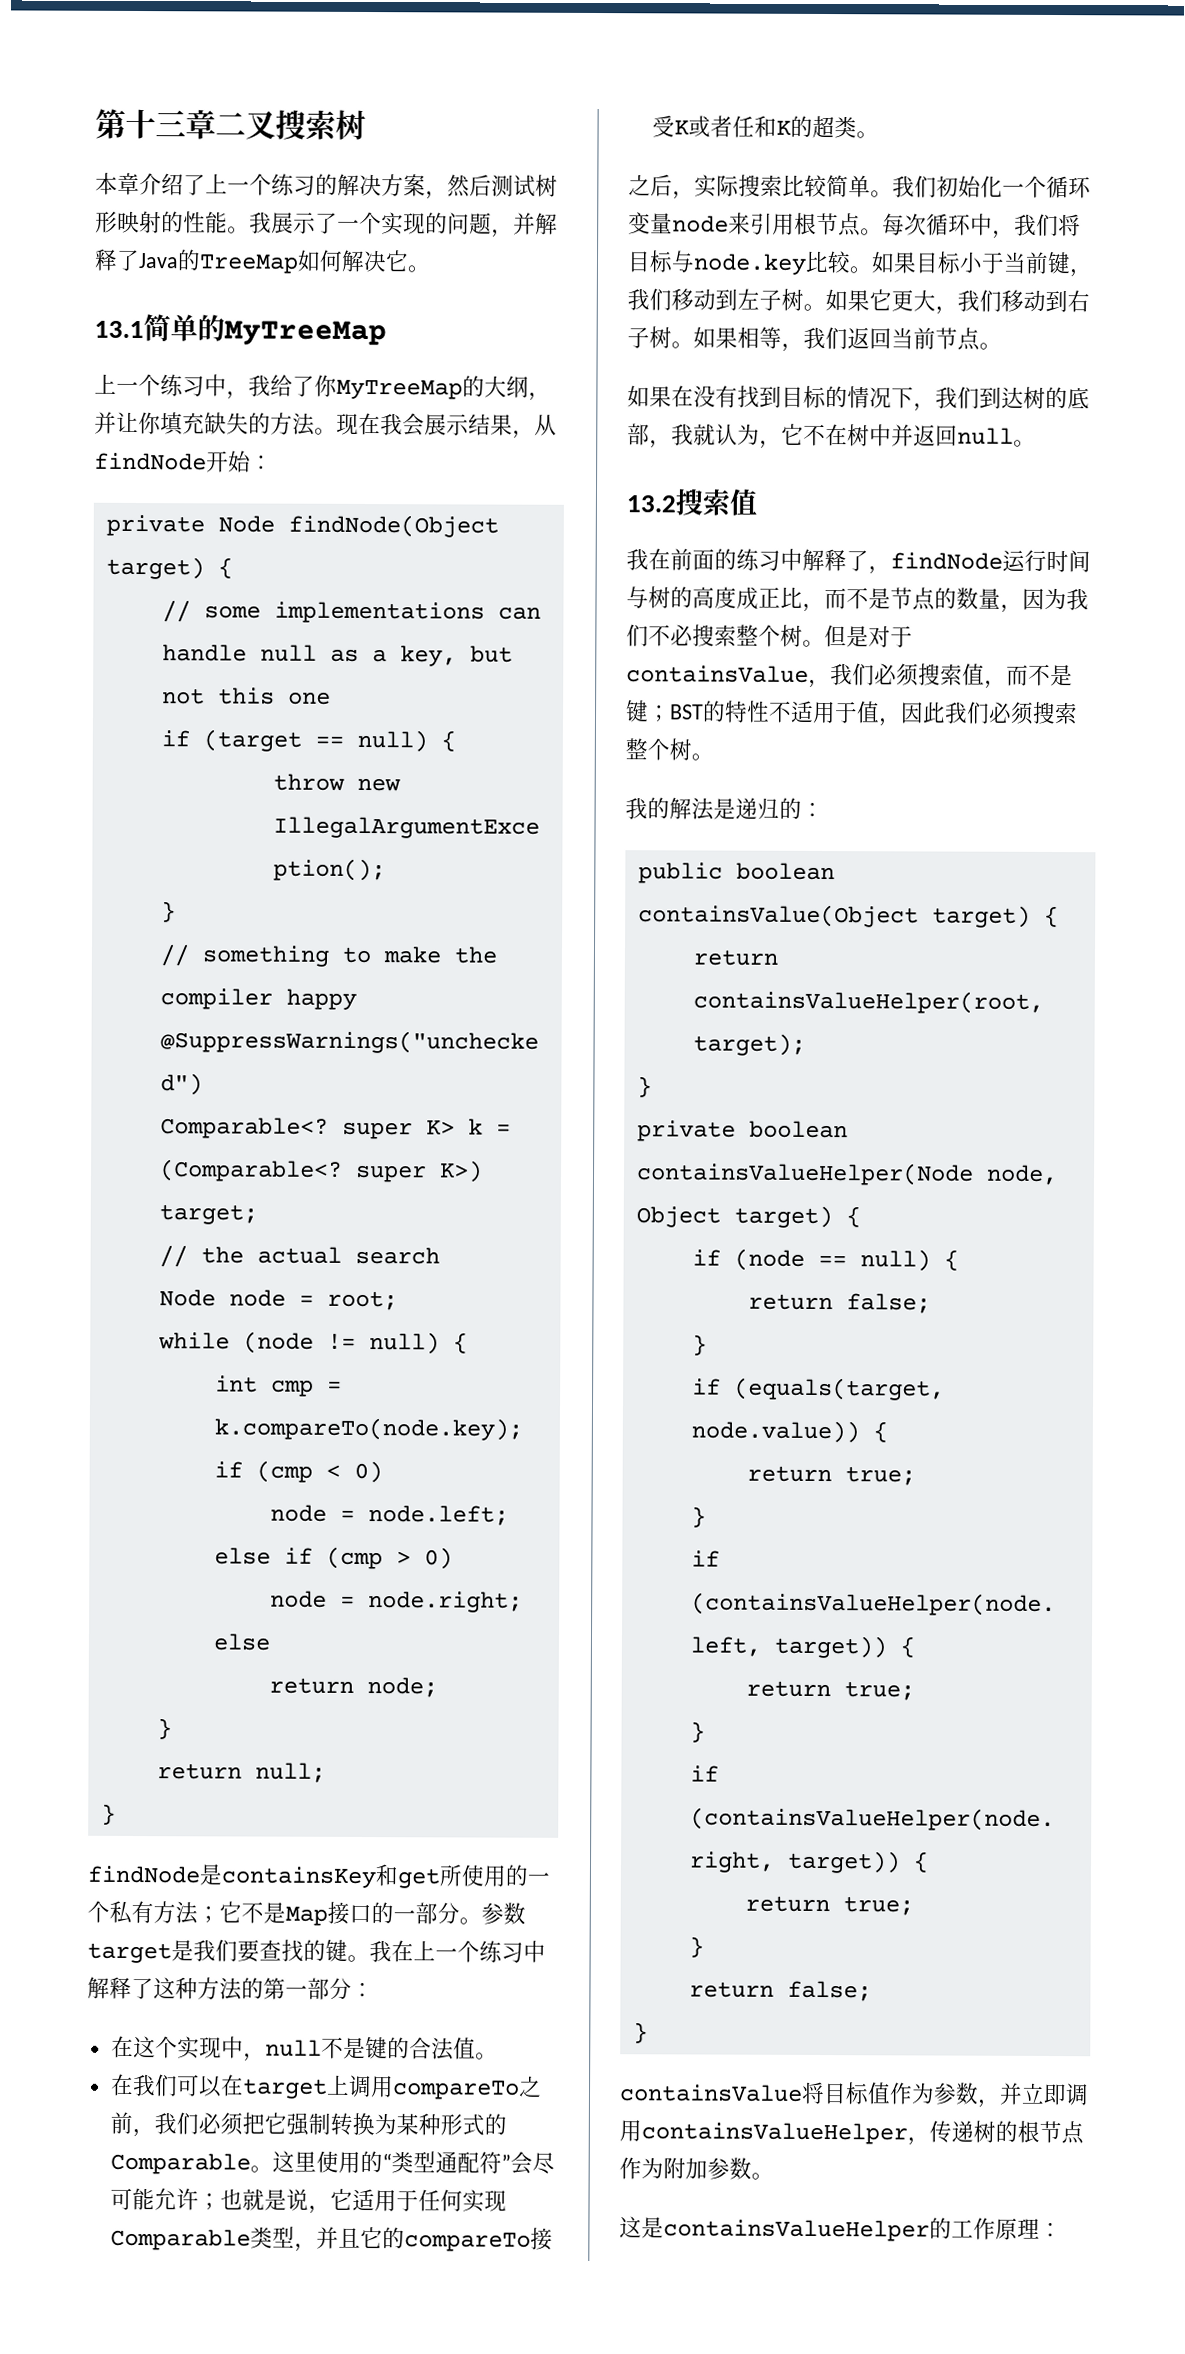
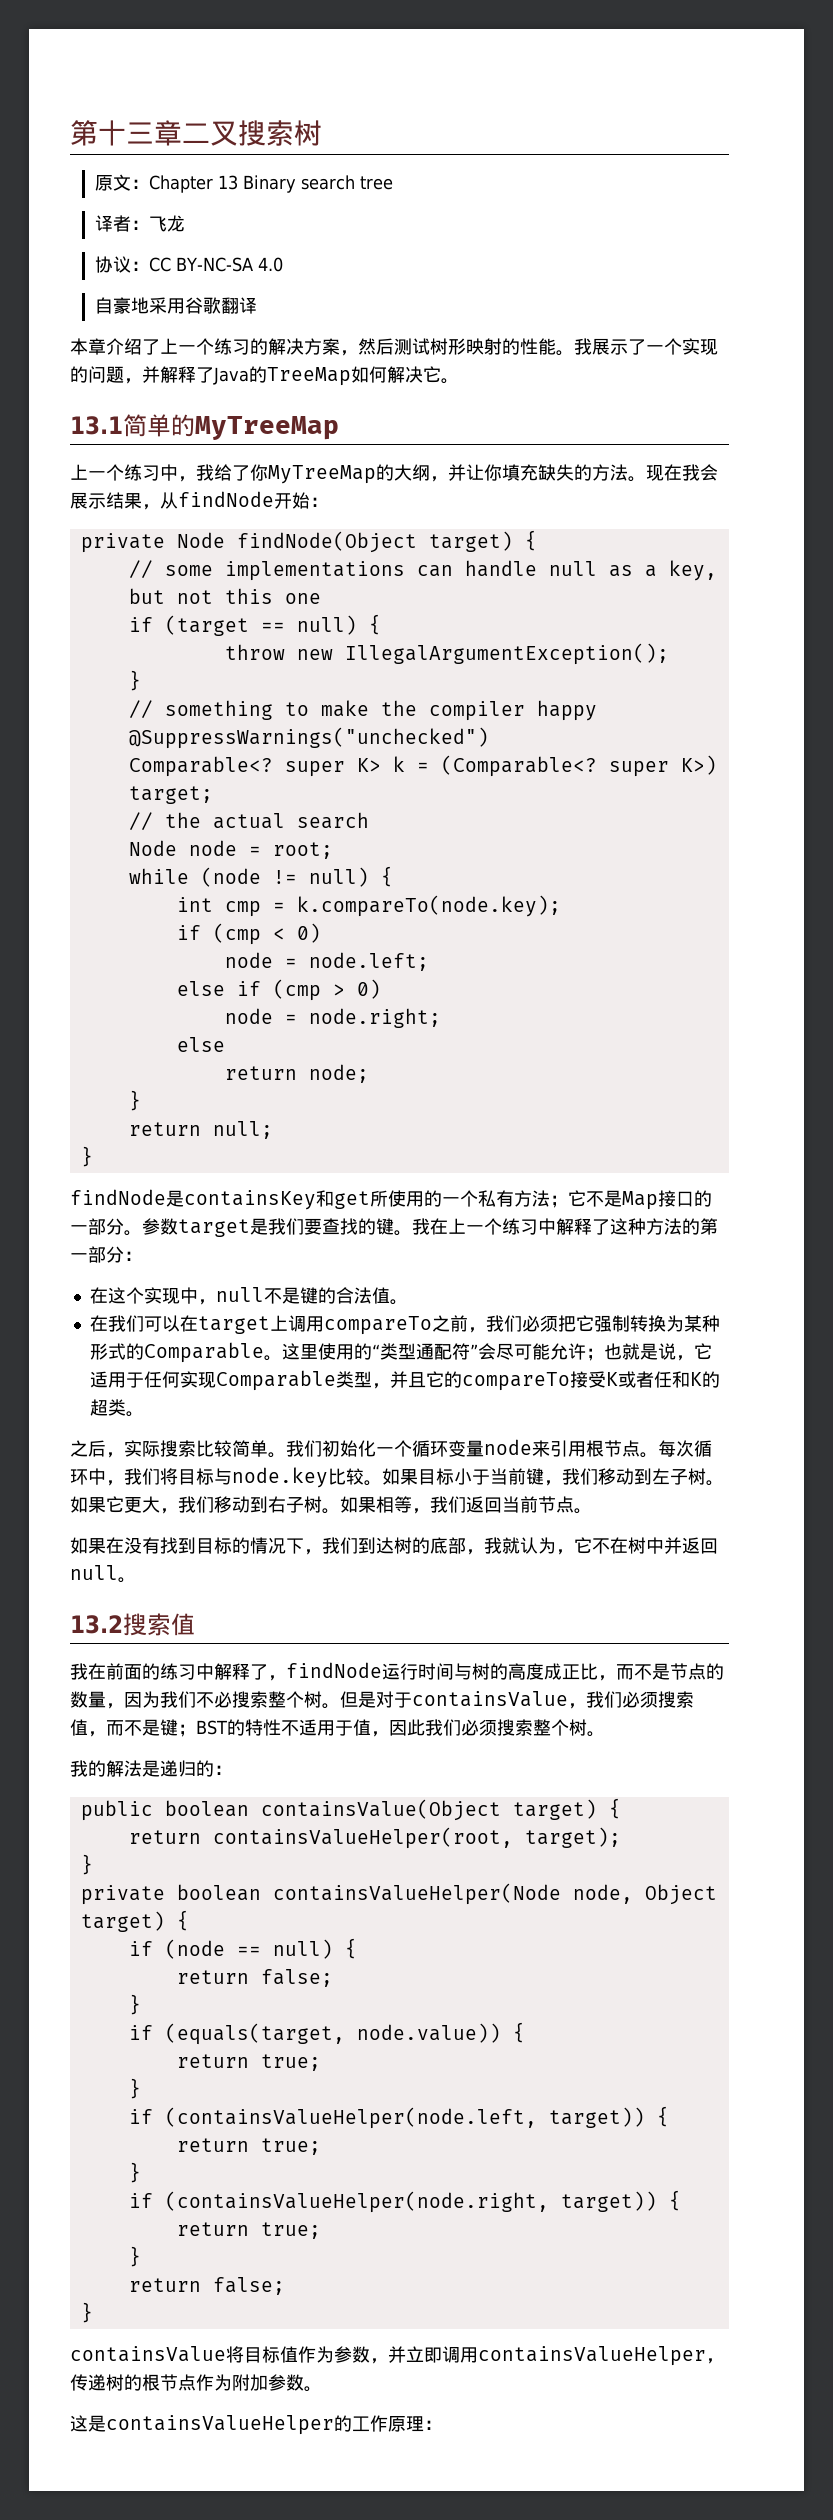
+ 原文：Chapter 13 Binary search tree
+ 译者：飞龙
+ 协议：CC BY-NC-SA 4.0
+ 自豪地采用谷歌翻译

